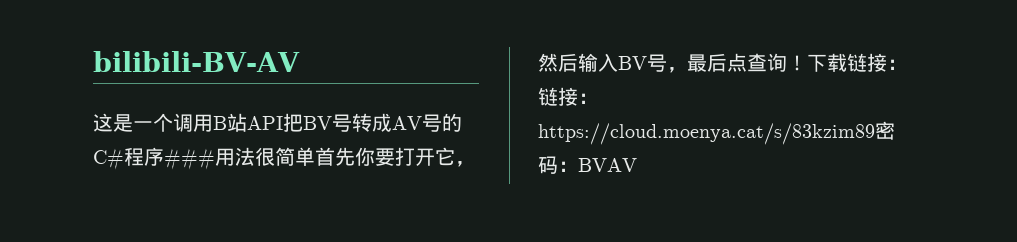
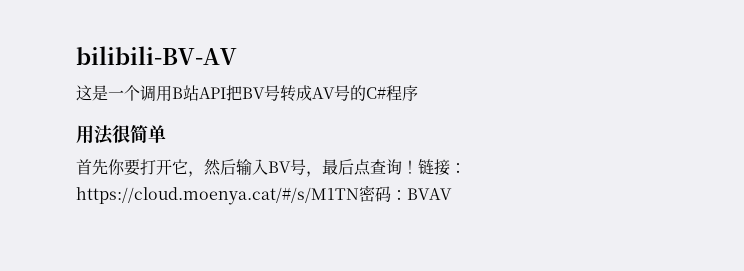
- 这是一个调用B站API把BV号转成AV号的C#程序###用法很简单首先你要打开它，然后输入BV号，最后点查询！
+ 这是一个调用B站API把BV号转成AV号的C#程序
+ 用法很简单
+ 首先你要打开它，然后输入BV号，最后点查询！
- 下载链接：链接：https://cloud.moenya.cat/s/83kzim89密码：BVAV
+ 链接：https://cloud.moenya.cat/#/s/M1TN密码：BVAV

